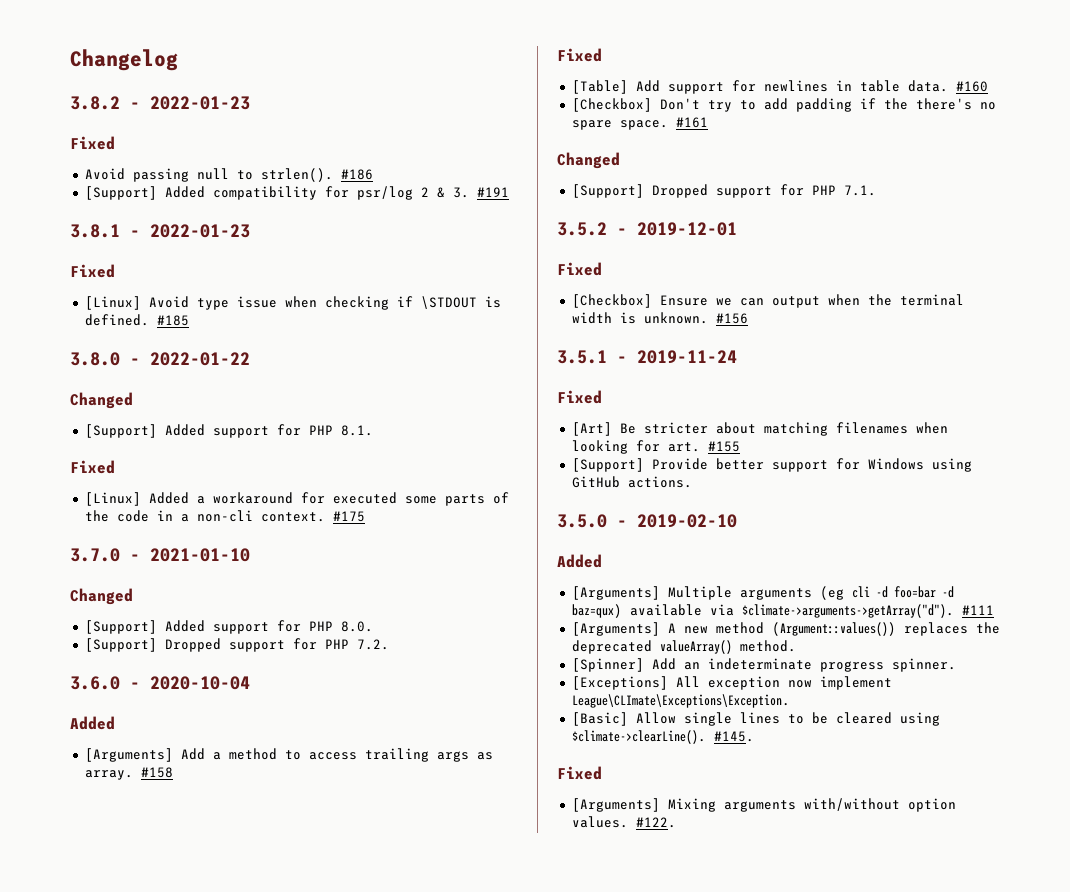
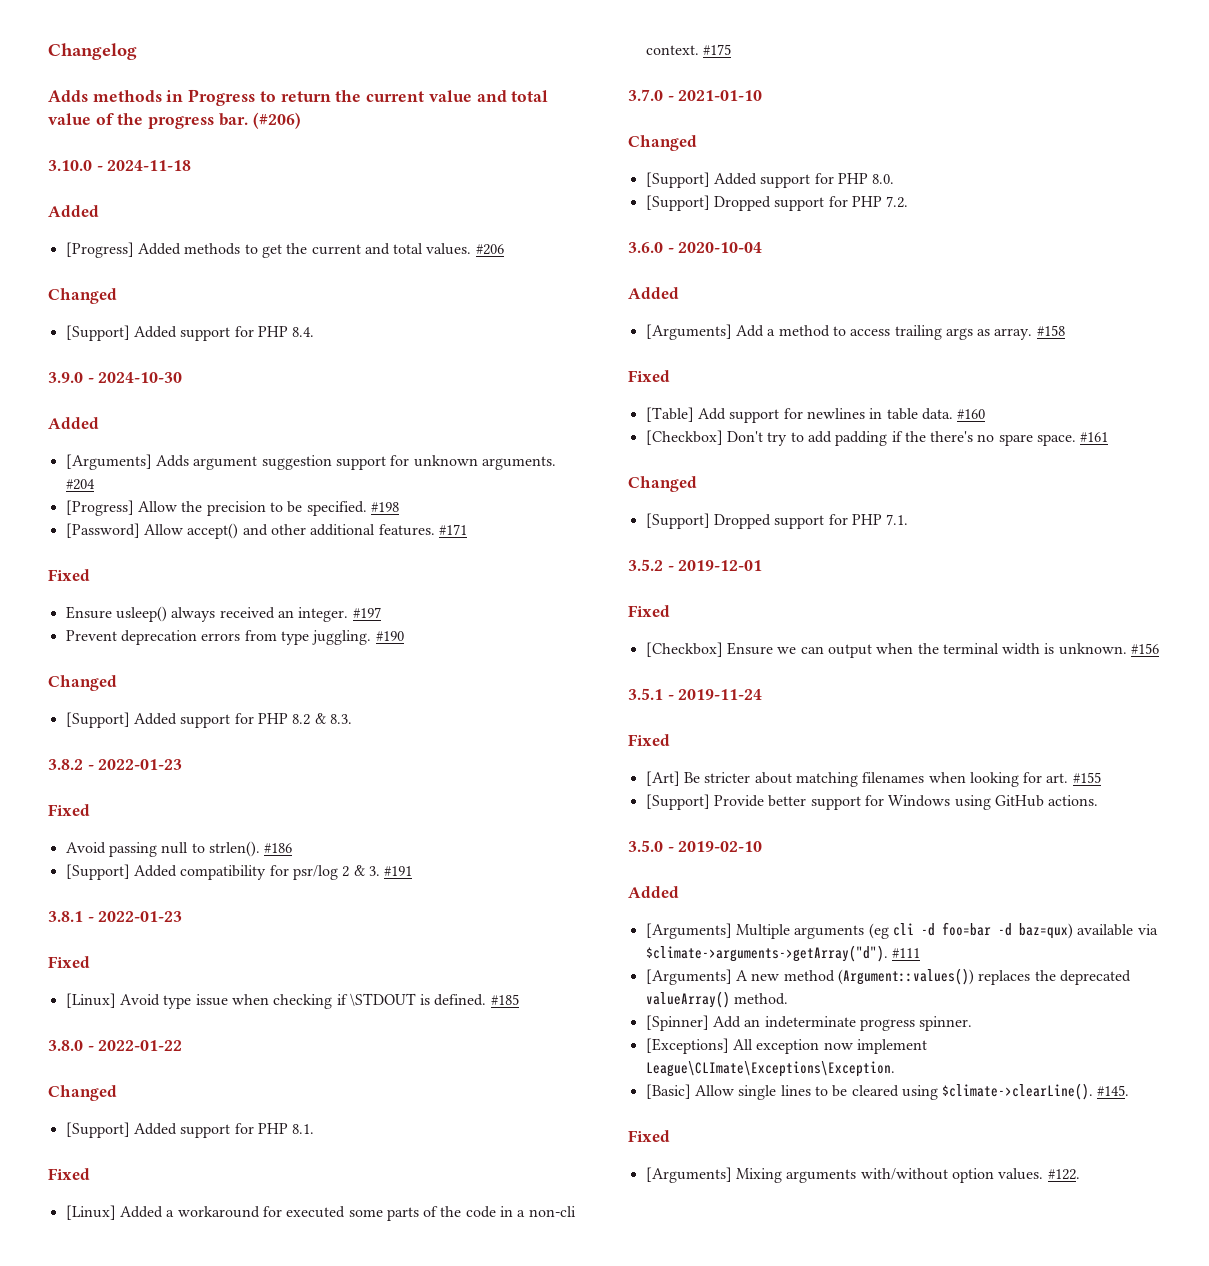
+ Adds methods in Progress to return the current value and total value of the progress bar. (#206)
+ 3.10.0 - 2024-11-18
+ Added
+ [Progress] Added methods to get the current and total values. #206
+ Changed
+ [Support] Added support for PHP 8.4.
+ 3.9.0 - 2024-10-30
+ Added
+ [Arguments] Adds argument suggestion support for unknown arguments. #204
+ [Progress] Allow the precision to be specified. #198
+ [Password] Allow accept() and other additional features. #171
+ Fixed
+ Ensure usleep() always received an integer. #197
+ Prevent deprecation errors from type juggling. #190
+ Changed
+ [Support] Added support for PHP 8.2 & 8.3.

